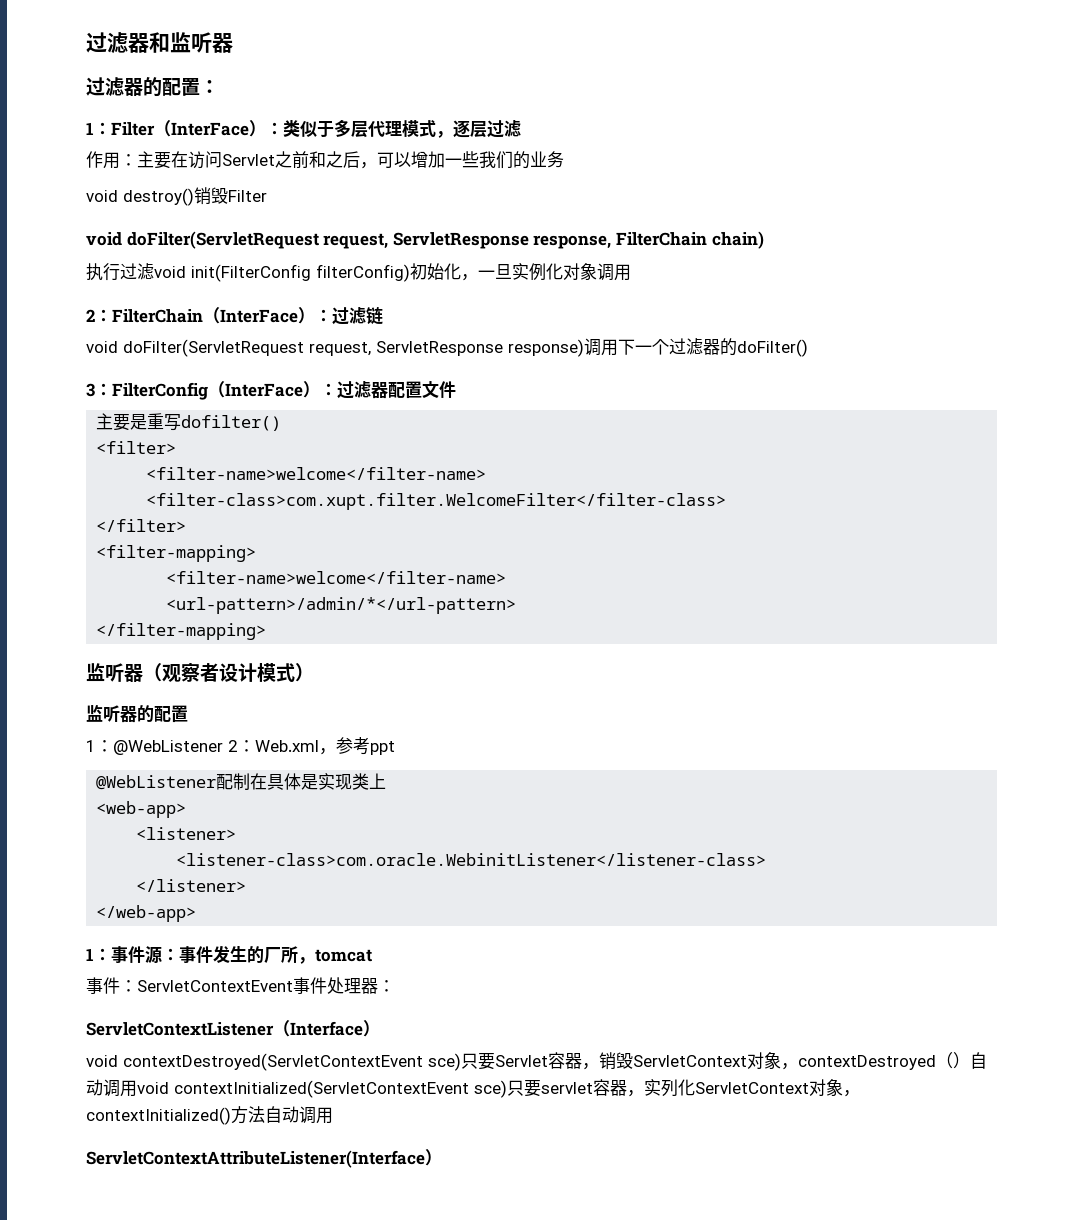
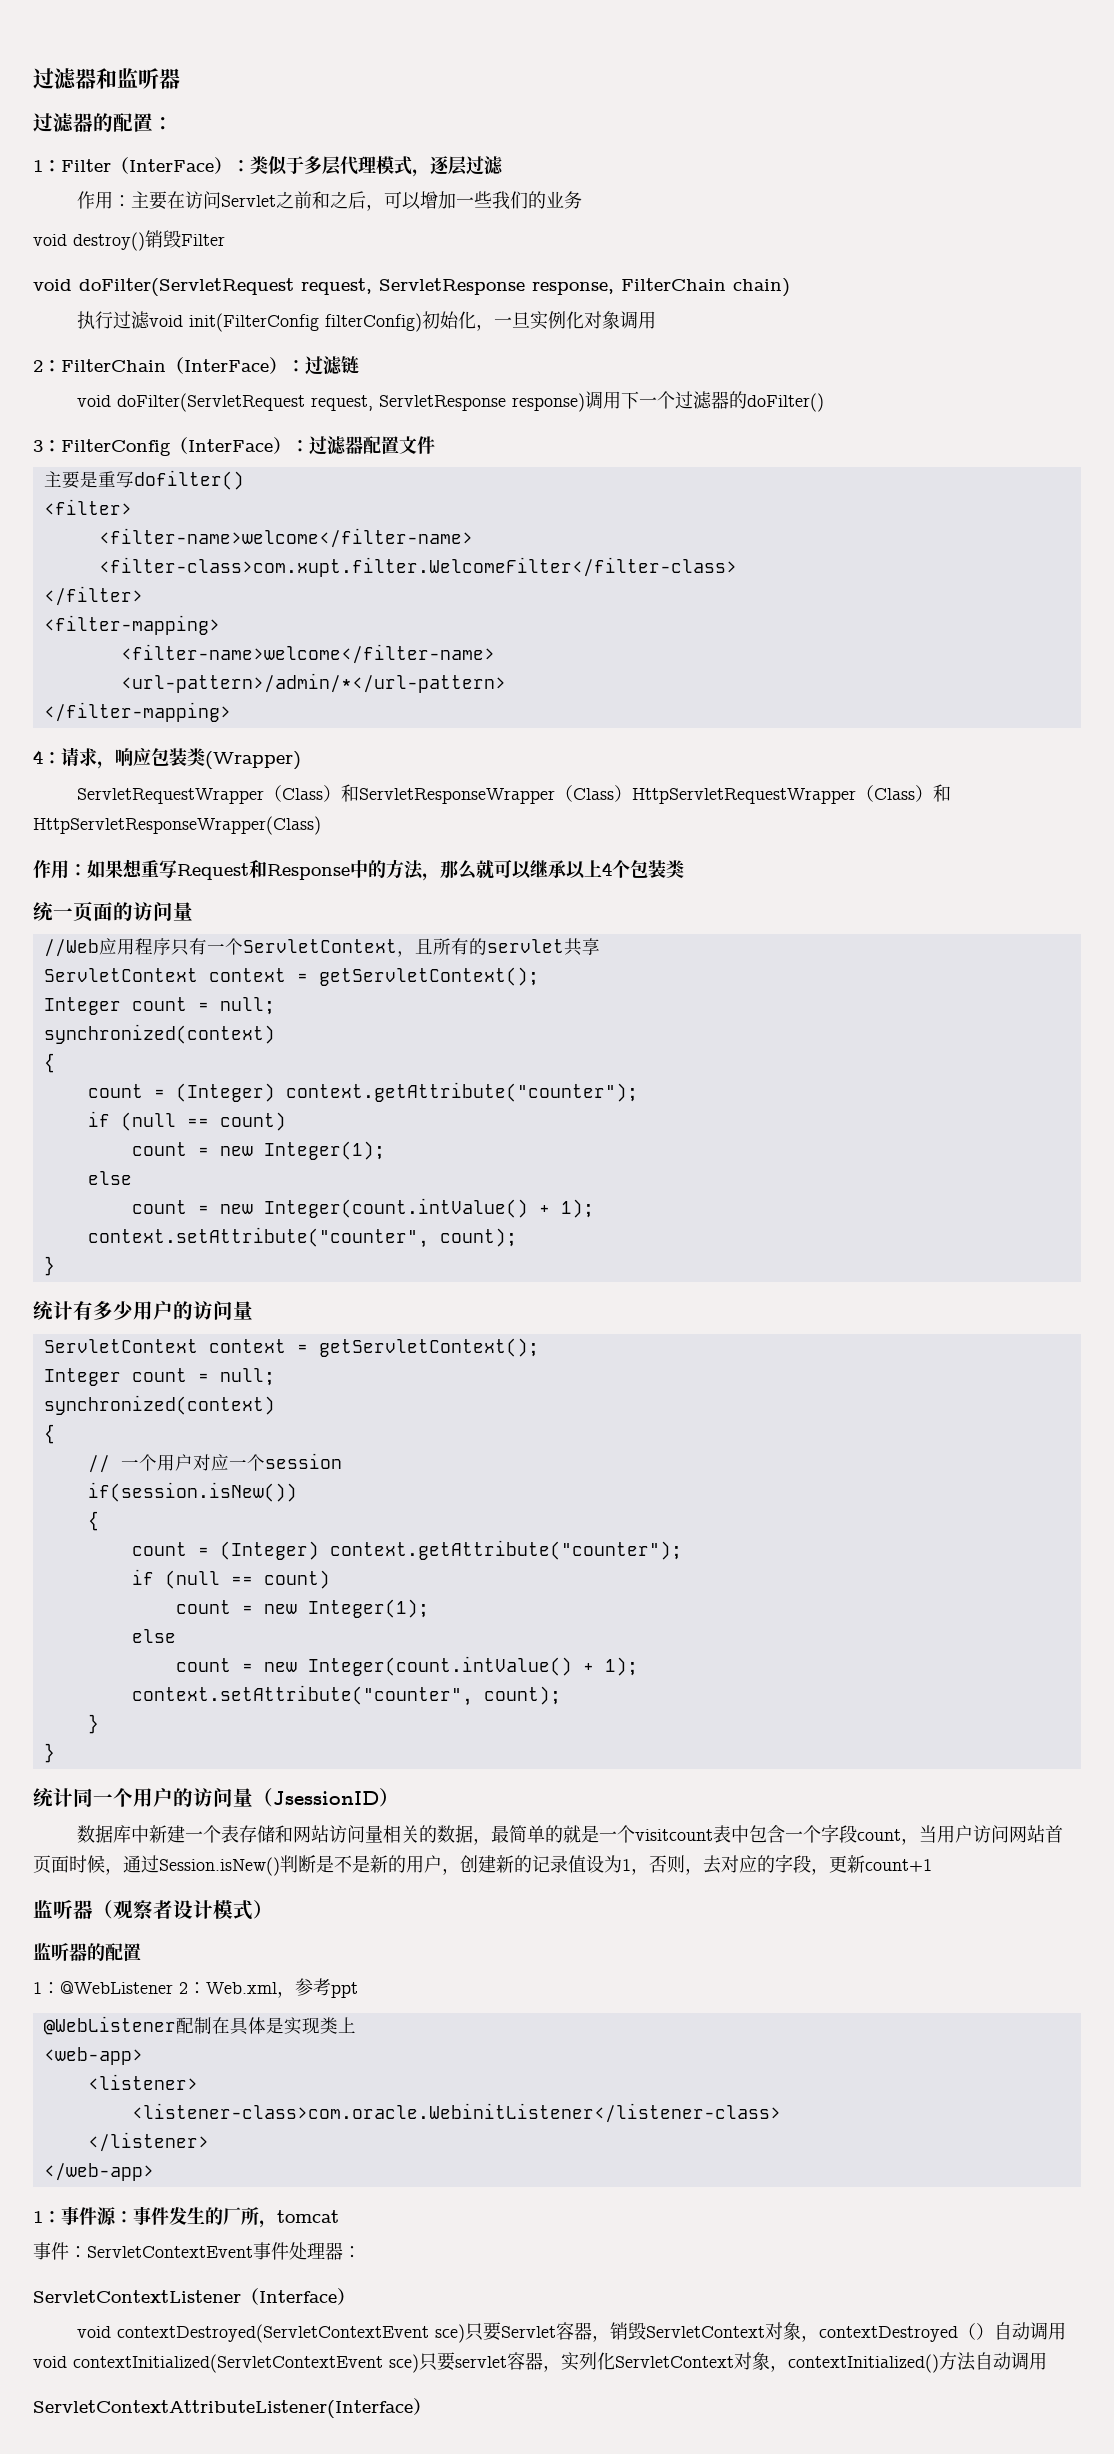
+ 4：请求，响应包装类(Wrapper)
+ ServletRequestWrapper（Class）和ServletResponseWrapper（Class）HttpServletRequestWrapper（Class）和HttpServletResponseWrapper(Class)
+ 作用：如果想重写Request和Response中的方法，那么就可以继承以上4个包装类
+ 统一页面的访问量
+ //Web应用程序只有一个ServletContext，且所有的servlet共享
+ ServletContext context = getServletContext();
+ Integer count = null;
+ synchronized(context)
+ {
+ count = (Integer) context.getAttribute("counter");
+ if (null == count)
+ count = new Integer(1);
+ else
+ count = new Integer(count.intValue() + 1);
+ context.setAttribute("counter", count);
+ }
+ 统计有多少用户的访问量
+ ServletContext context = getServletContext();
+ Integer count = null;
+ synchronized(context)
+ {
+ // 一个用户对应一个session
+ if(session.isNew())
+ {
+ count = (Integer) context.getAttribute("counter");
+ if (null == count)
+ count = new Integer(1);
+ else
+ count = new Integer(count.intValue() + 1);
+ context.setAttribute("counter", count);
+ }
+ }
+ 统计同一个用户的访问量（JsessionID）
+ 数据库中新建一个表存储和网站访问量相关的数据，最简单的就是一个visitcount表中包含一个字段count，当用户访问网站首页面时候，通过Session.isNew()判断是不是新的用户，创建新的记录值设为1，否则，去对应的字段，更新count+1

